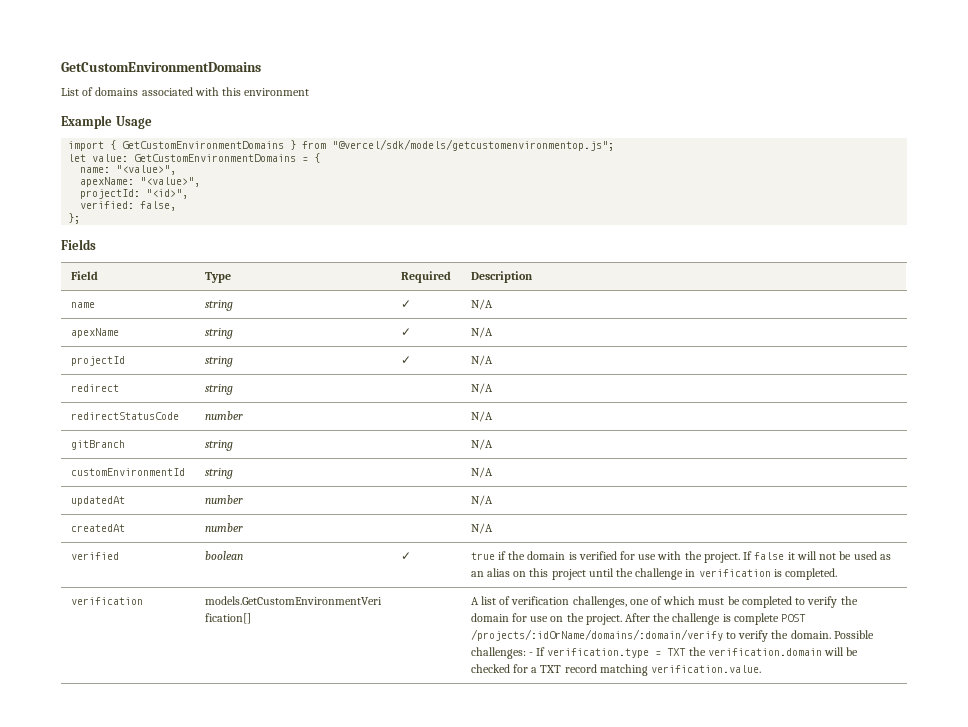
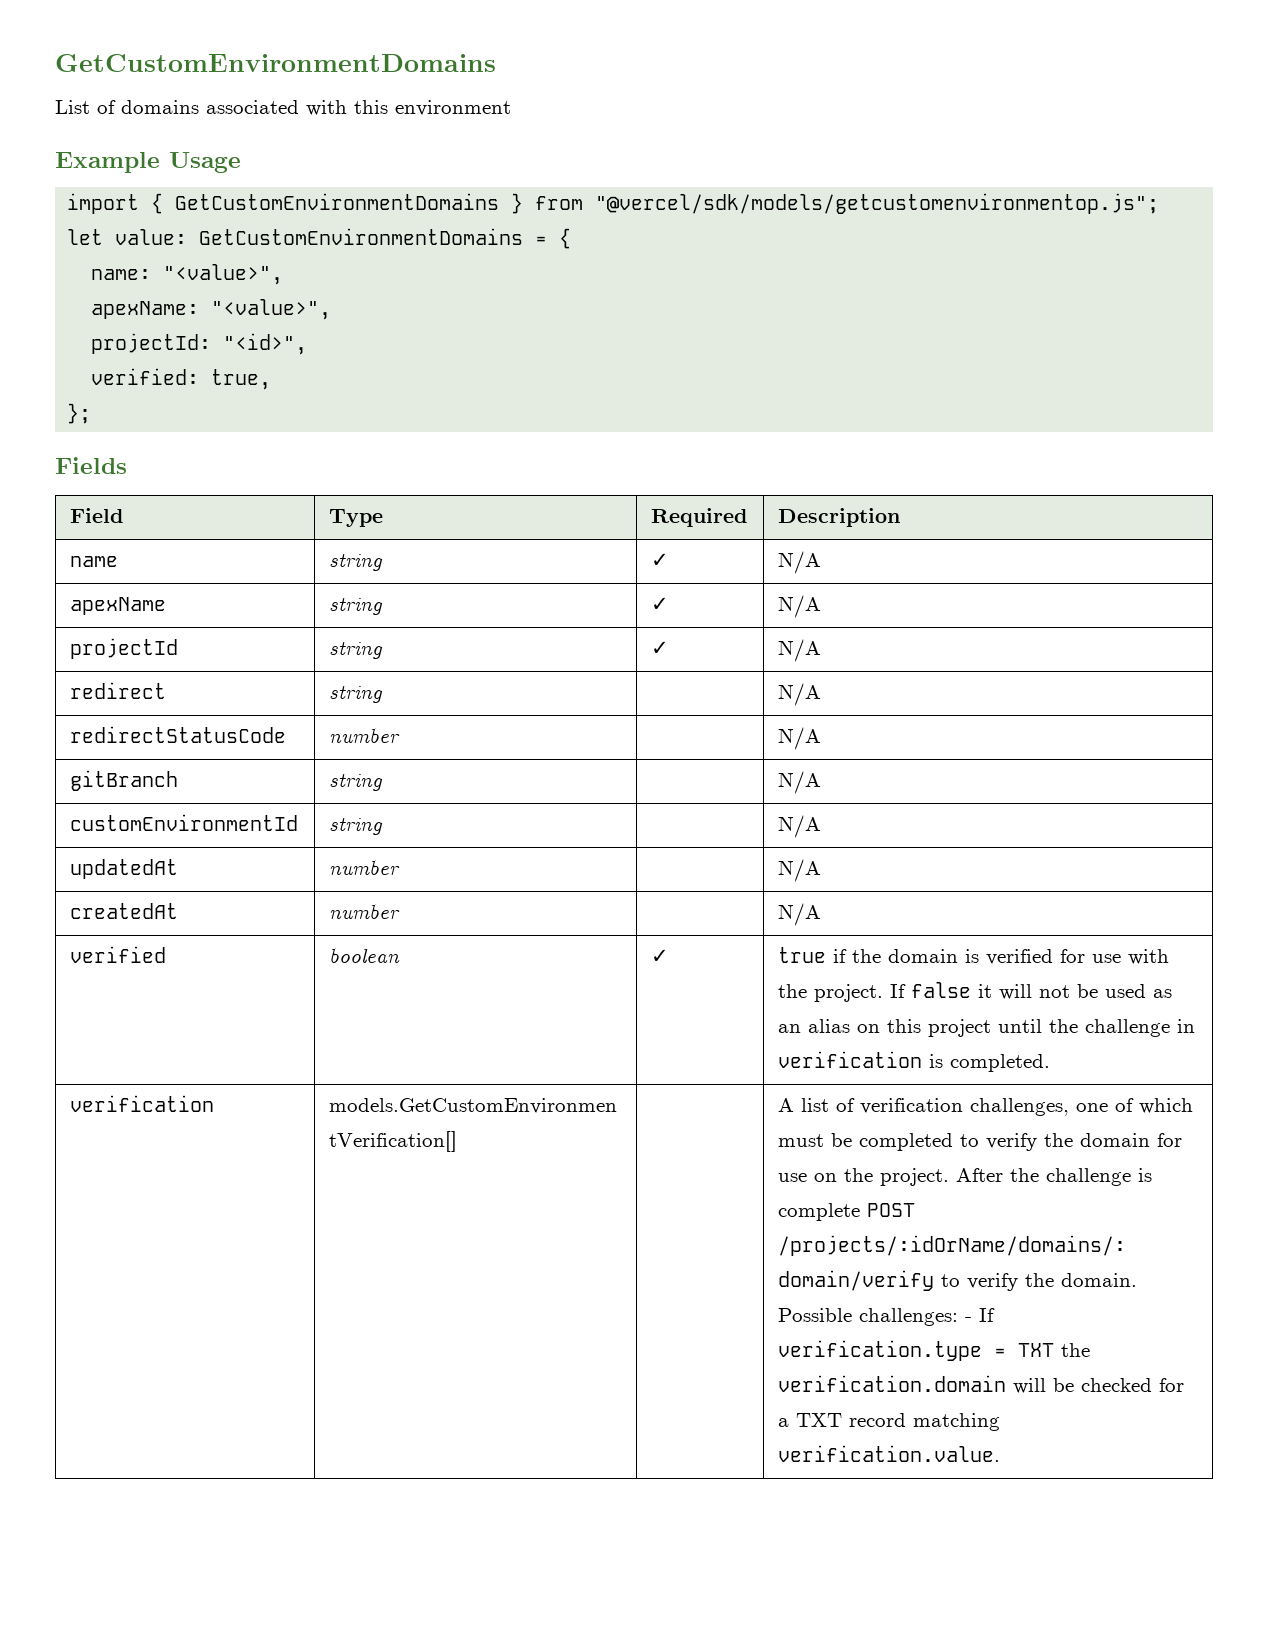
- verified: false,
+ verified: true,

